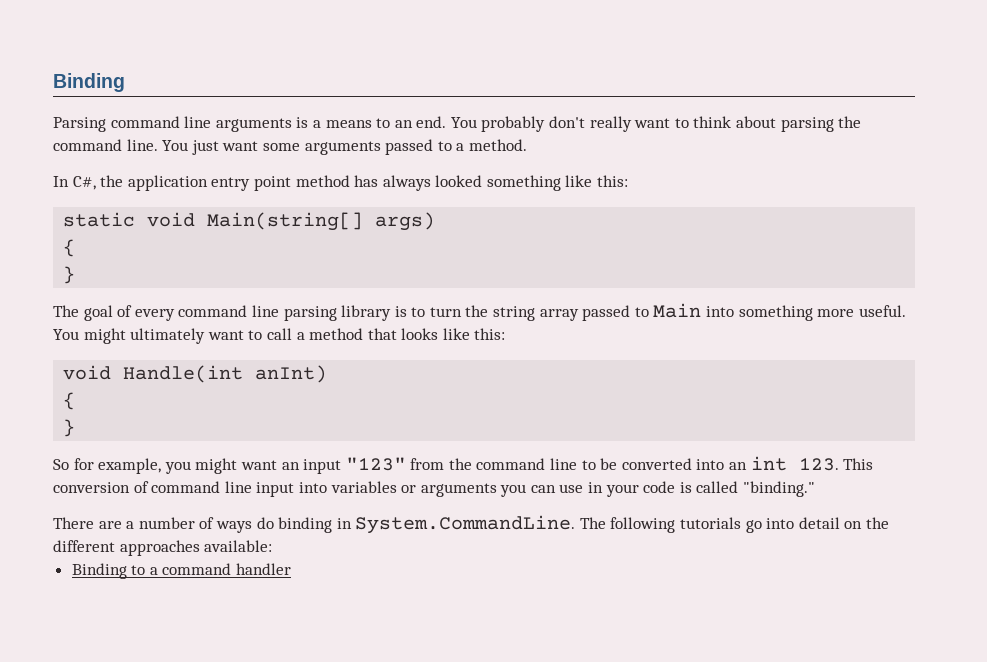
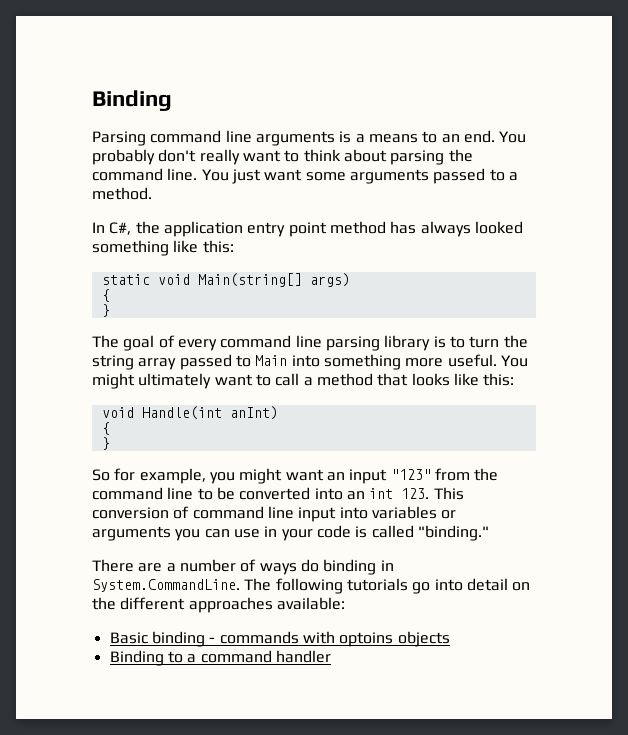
+ Basic binding - commands with optoins objects

